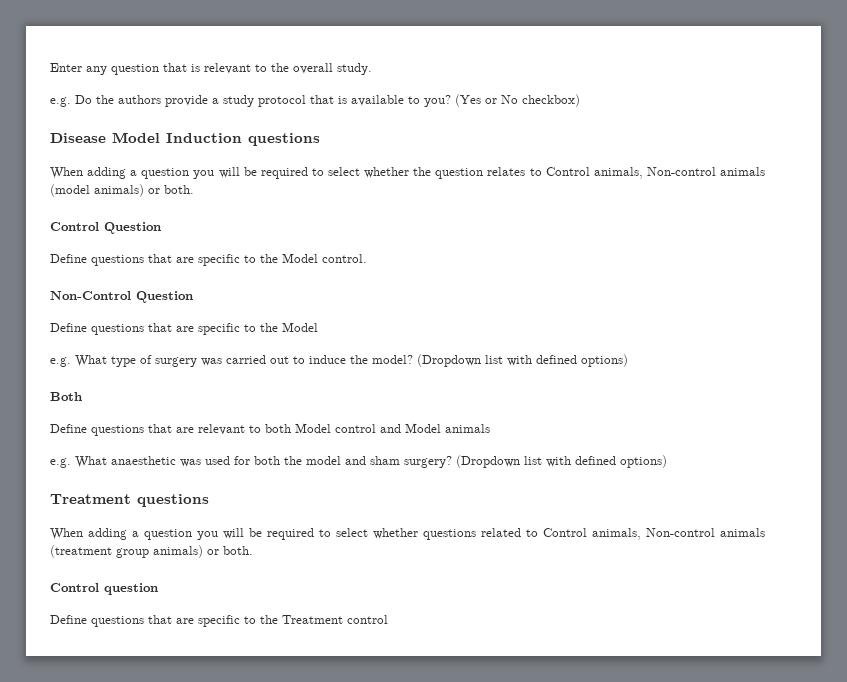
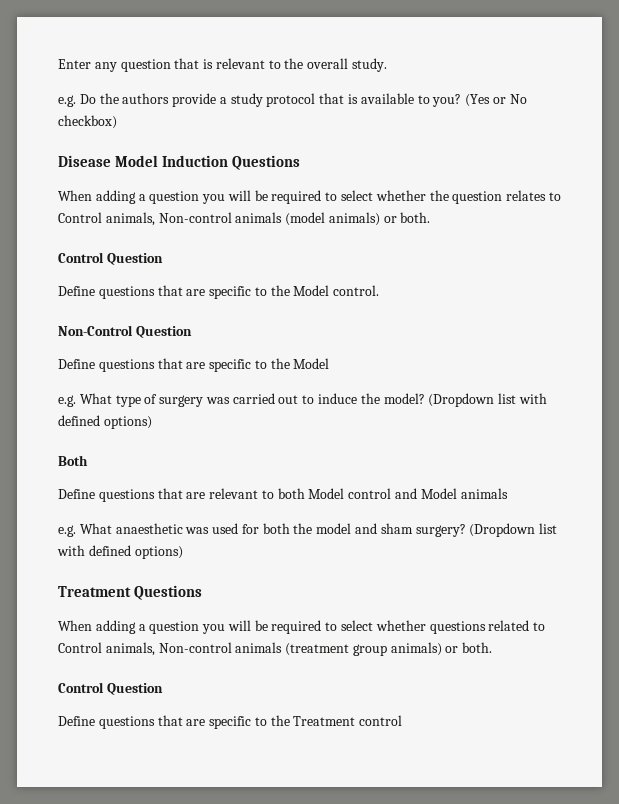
- Disease Model Induction questions
+ Disease Model Induction Questions
- Treatment questions
+ Treatment Questions
  When adding a question you will be required to select whether questions related to Control animals, Non-control animals (treatment group animals) or both.
- Control question
+ Control Question

